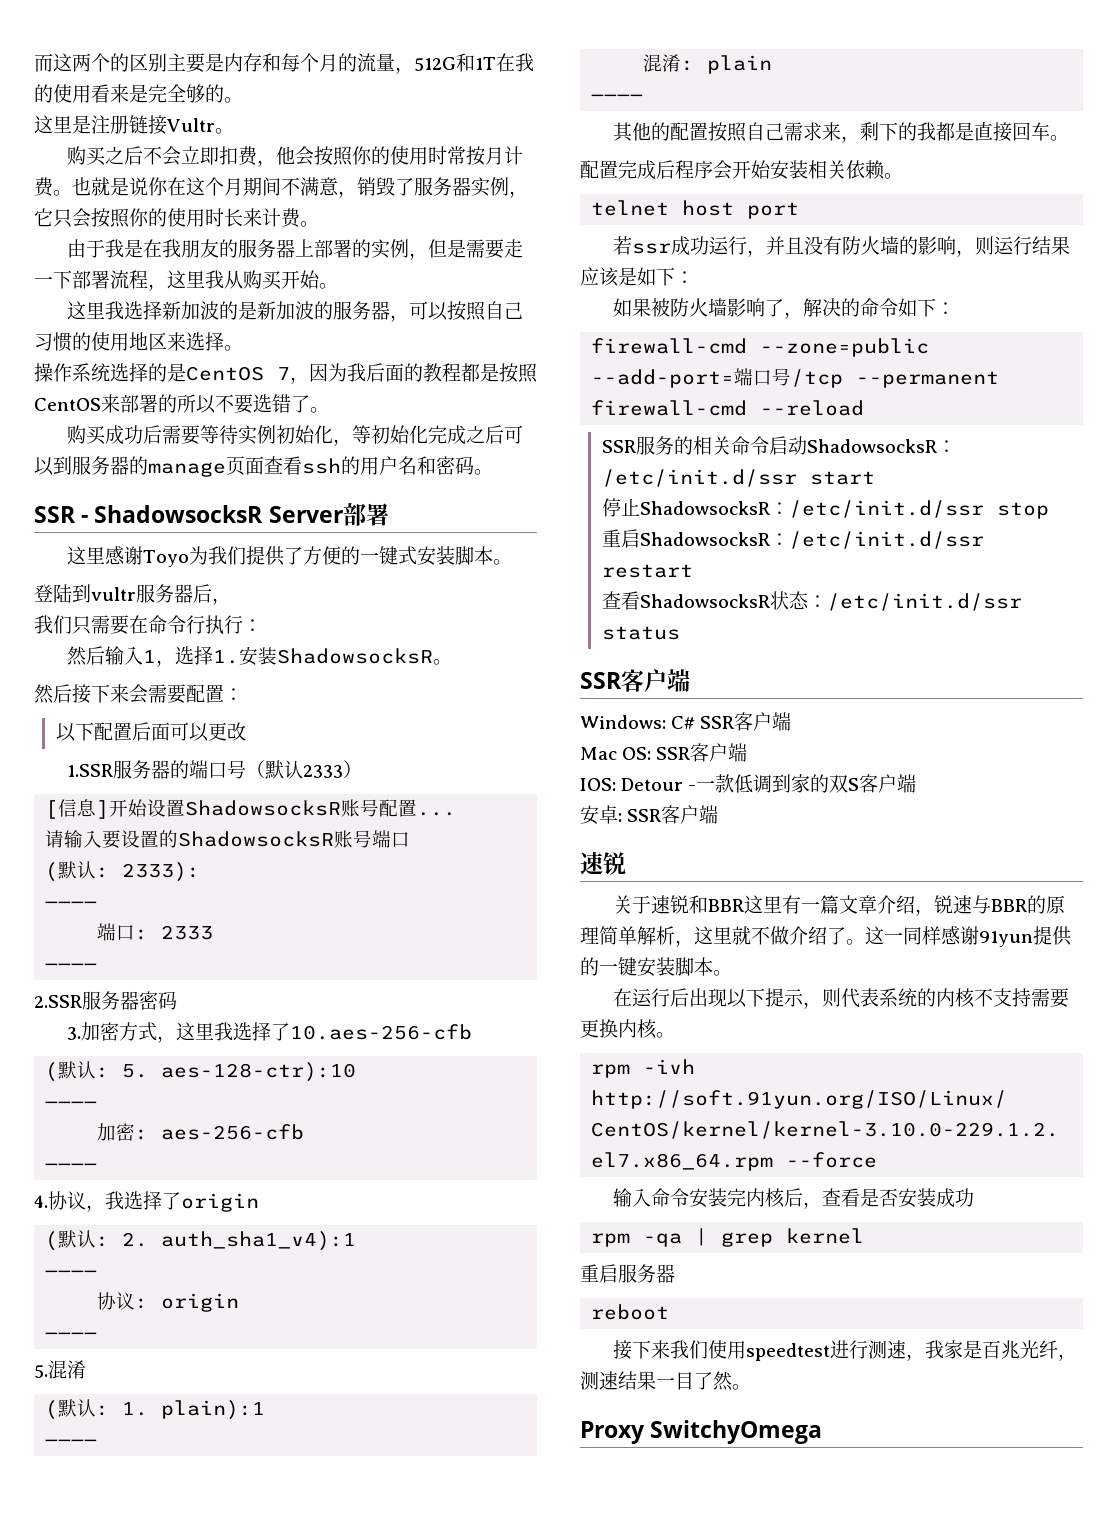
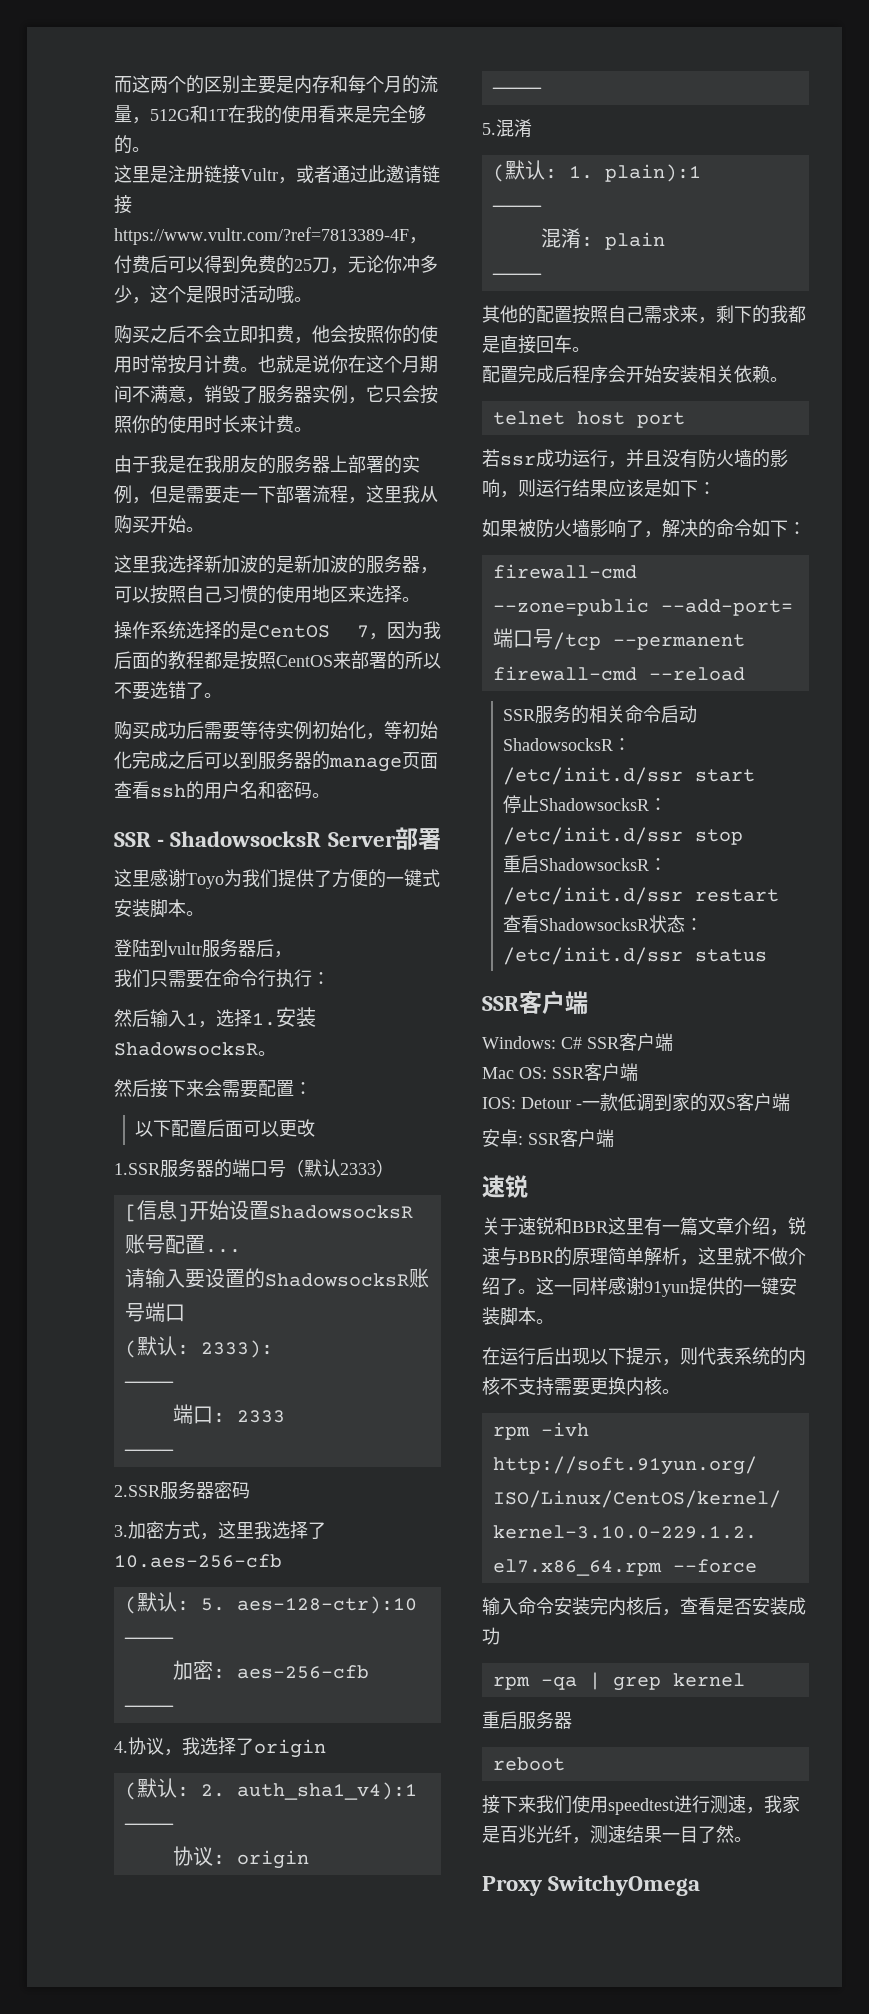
- 这里是注册链接Vultr。
+ 这里是注册链接Vultr，或者通过此邀请链接https://www.vultr.com/?ref=7813389-4F，付费后可以得到免费的25刀，无论你冲多少，这个是限时活动哦。

